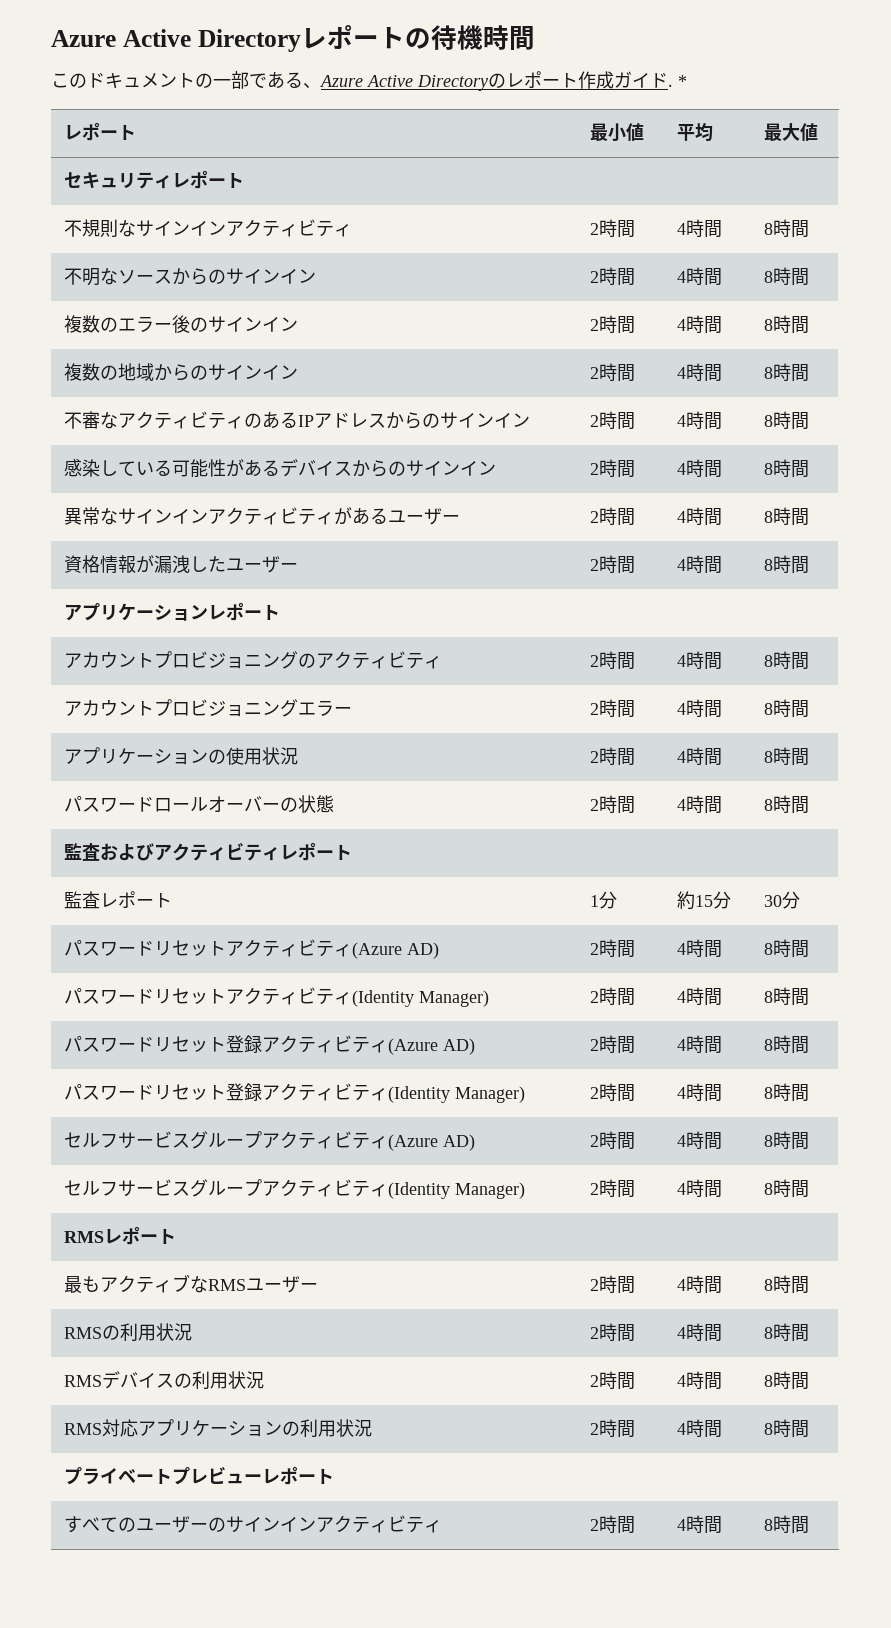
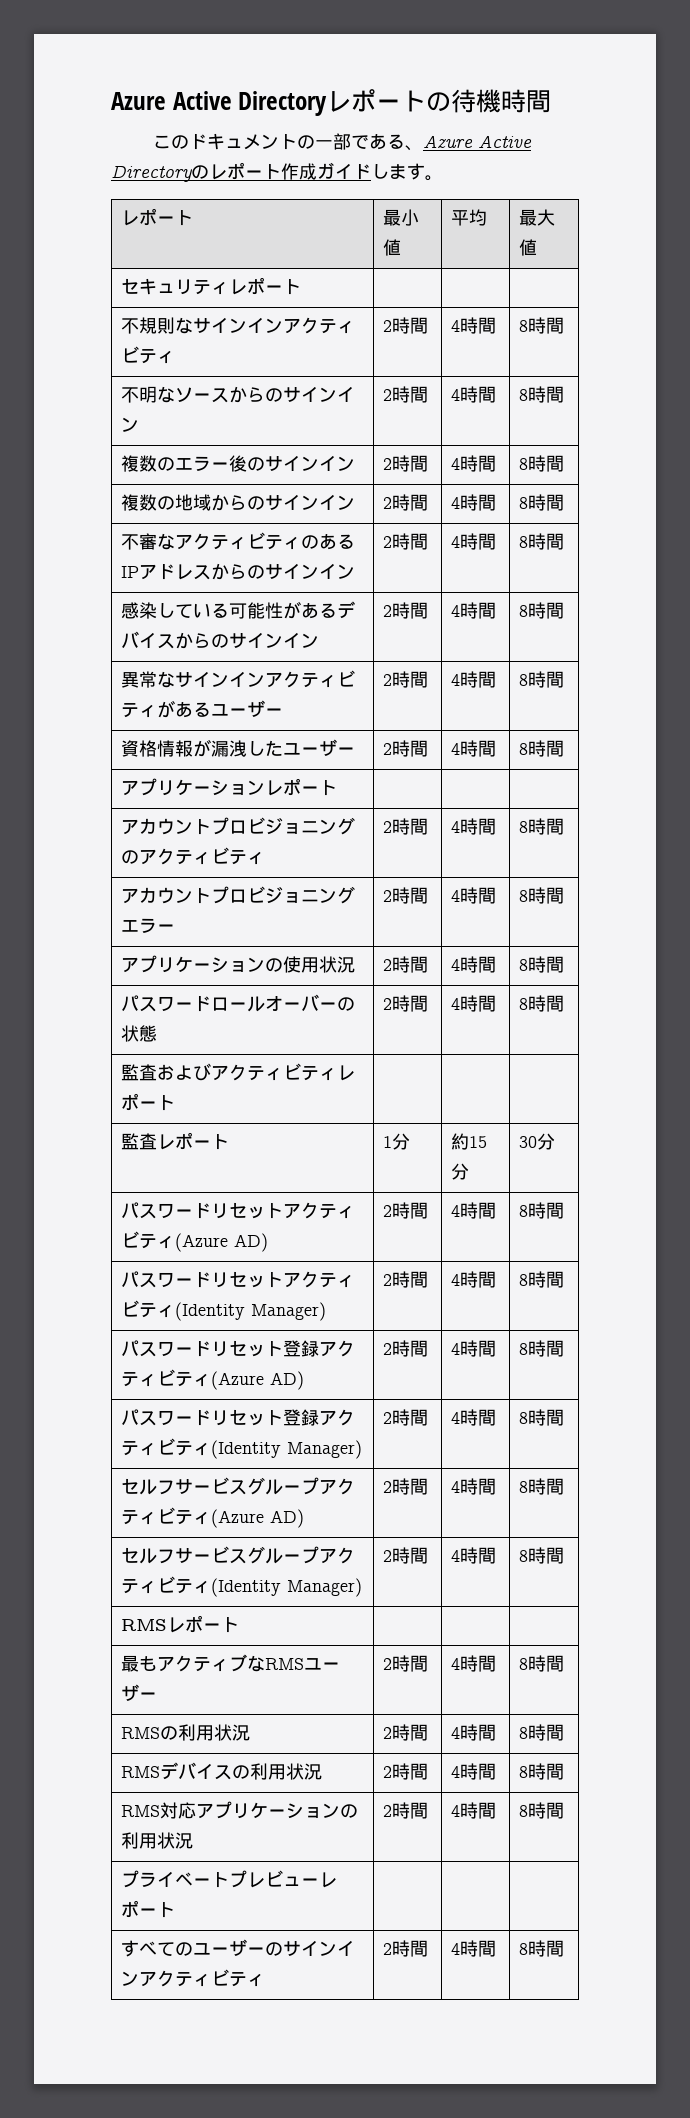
- このドキュメントの一部である、Azure Active Directoryのレポート作成ガイド. *
+ このドキュメントの一部である、Azure Active Directoryのレポート作成ガイドします。

